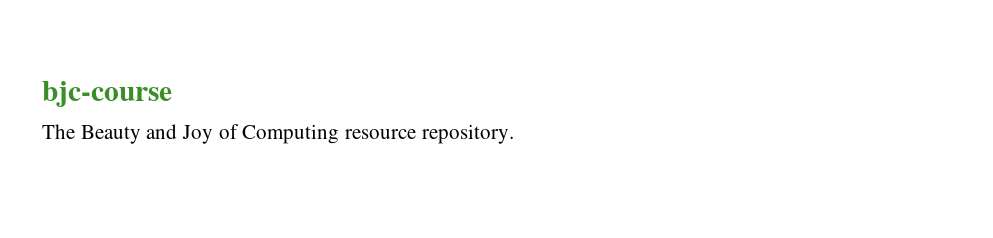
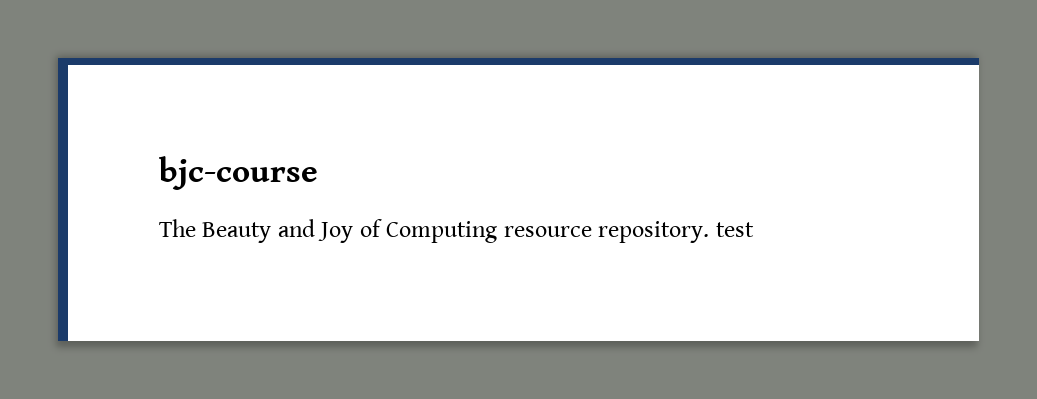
- The Beauty and Joy of Computing resource repository.
+ The Beauty and Joy of Computing resource repository. test

